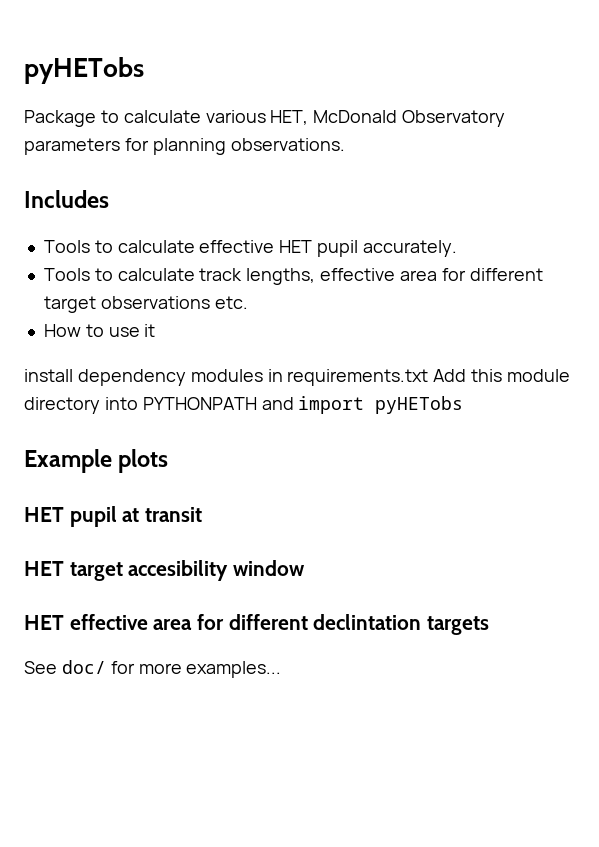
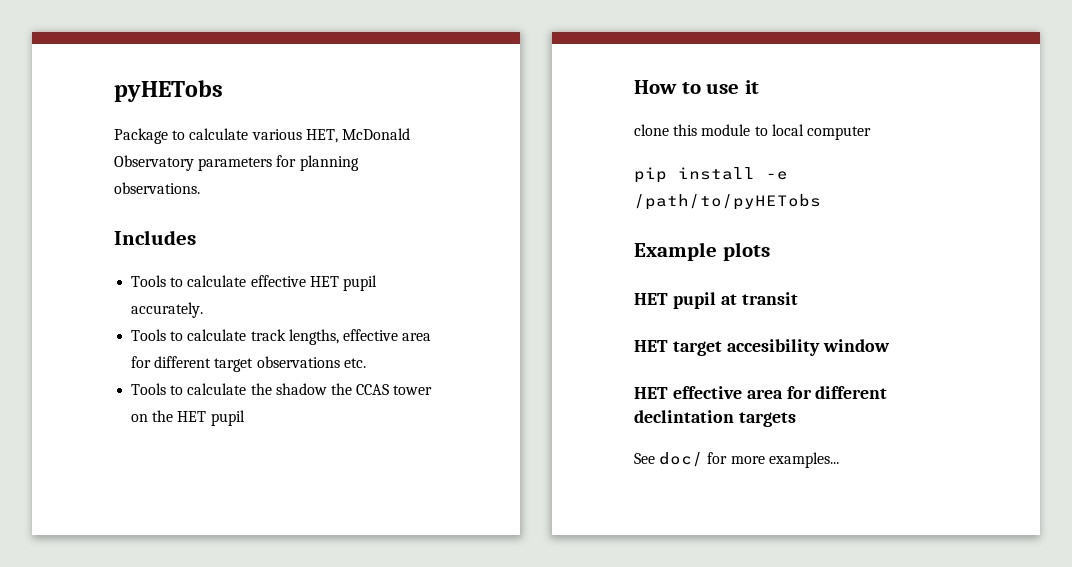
+ Tools to calculate the shadow the CCAS tower on the HET pupil
  How to use it
- install dependency modules in requirements.txt Add this module directory into PYTHONPATH and import pyHETobs
+ clone this module to local computer
+ pip install -e /path/to/pyHETobs

